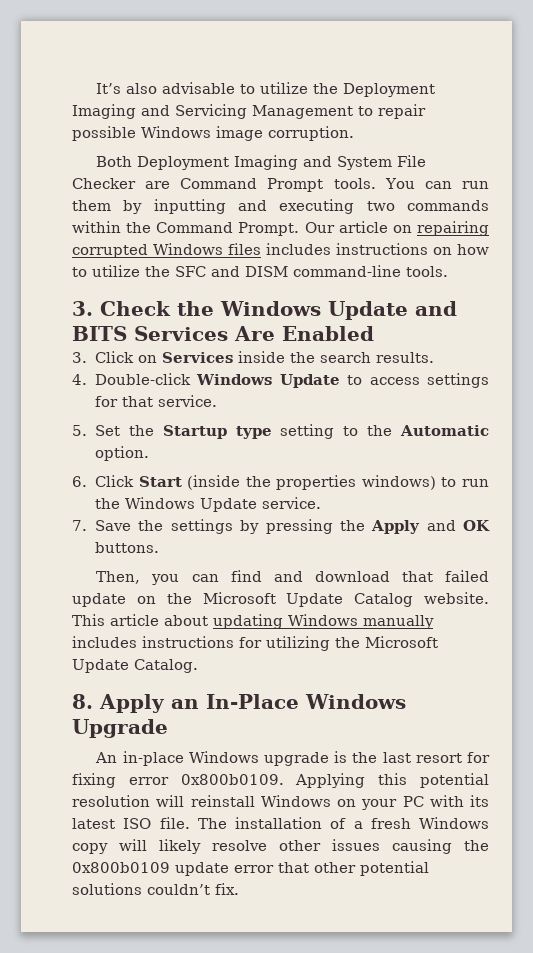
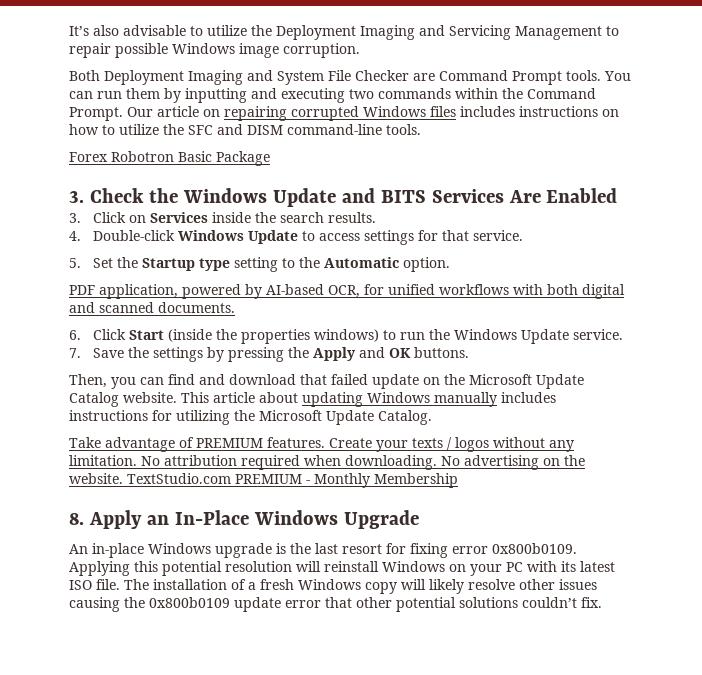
+ Forex Robotron Basic Package
+ PDF application, powered by AI-based OCR, for unified workflows with both digital and scanned documents.
+ Take advantage of PREMIUM features. Create your texts / logos without any limitation. No attribution required when downloading. No advertising on the website. TextStudio.com PREMIUM - Monthly Membership

